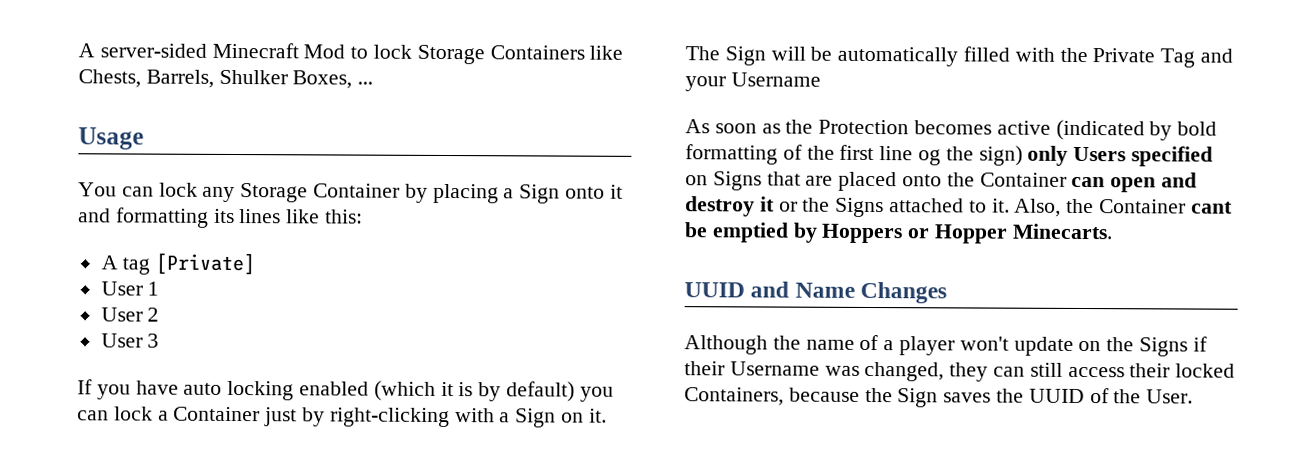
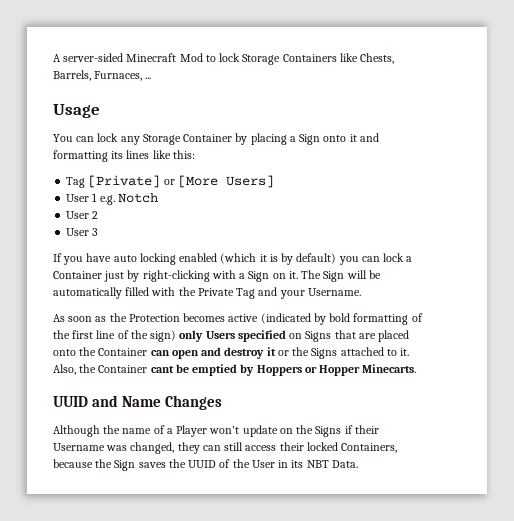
- A server-sided Minecraft Mod to lock Storage Containers like Chests, Barrels, Shulker Boxes, ...
+ A server-sided Minecraft Mod to lock Storage Containers like Chests, Barrels, Furnaces, ...
- A tag [Private]
+ Tag [Private] or [More Users]
- User 1
+ User 1 e.g. Notch
- The Sign will be automatically filled with the Private Tag and your Username
+ The Sign will be automatically filled with the Private Tag and your Username.
- As soon as the Protection becomes active (indicated by bold formatting of the first line og the sign) only Users specified on Signs that are placed onto the Container can open and destroy it or the Signs attached to it.
+ As soon as the Protection becomes active (indicated by bold formatting of the first line of the sign) only Users specified on Signs that are placed onto the Container can open and destroy it or the Signs attached to it.
- Although the name of a player won't update on the Signs if their Username was changed, they can still access their locked Containers, because the Sign saves the UUID of the User.
+ Although the name of a Player won't update on the Signs if their Username was changed, they can still access their locked Containers, because the Sign saves the UUID of the User in its NBT Data.

